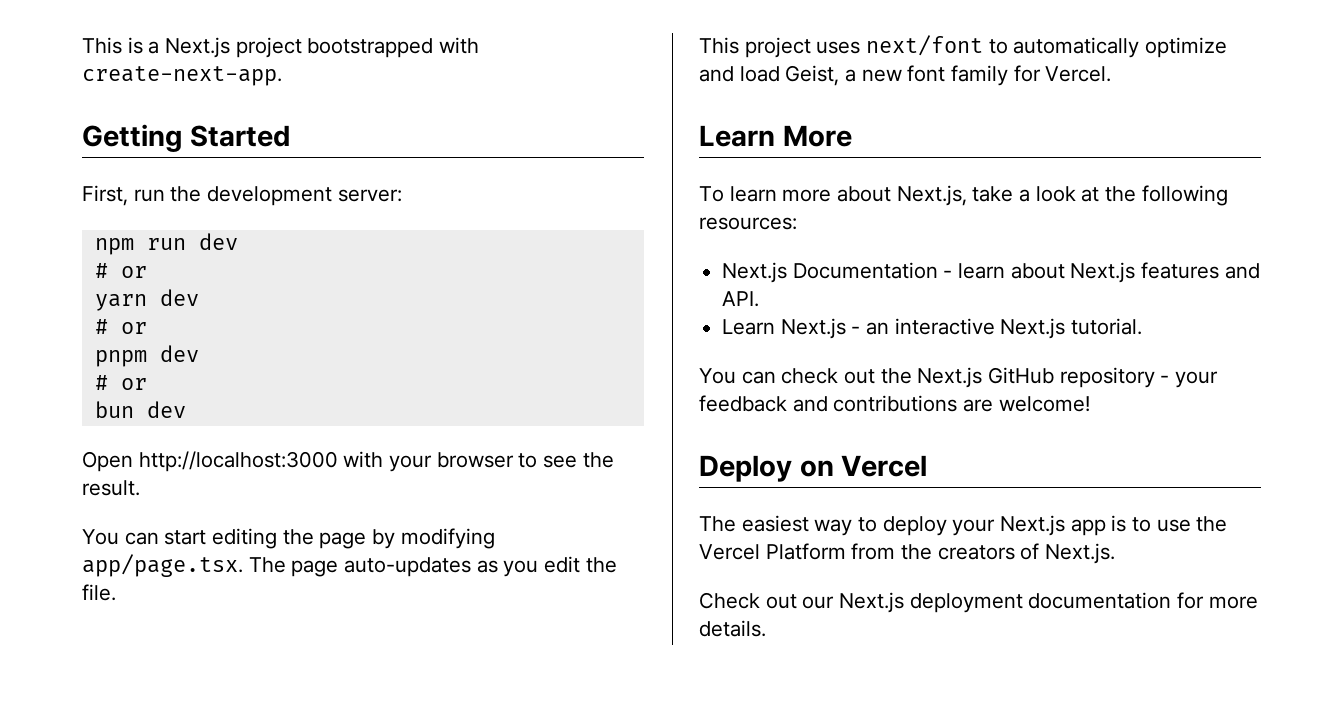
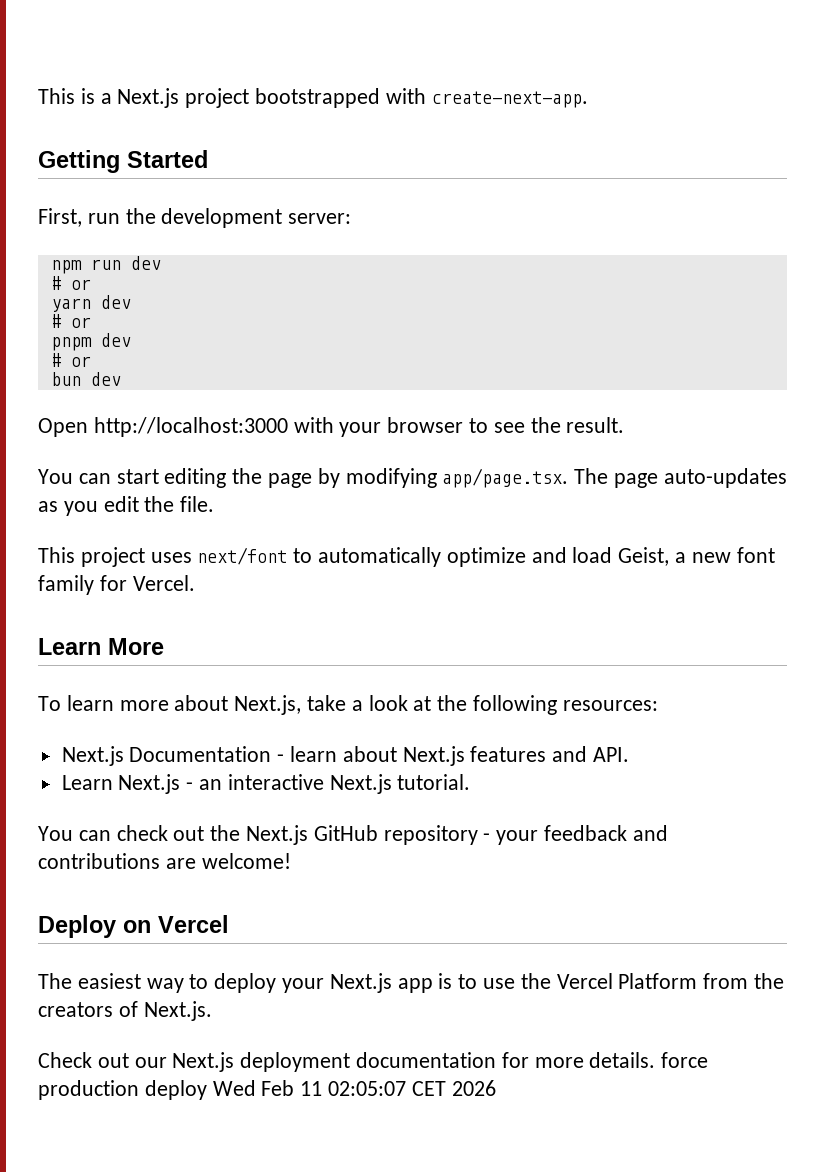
- Check out our Next.js deployment documentation for more details.
+ Check out our Next.js deployment documentation for more details. force production deploy Wed Feb 11 02:05:07 CET 2026

